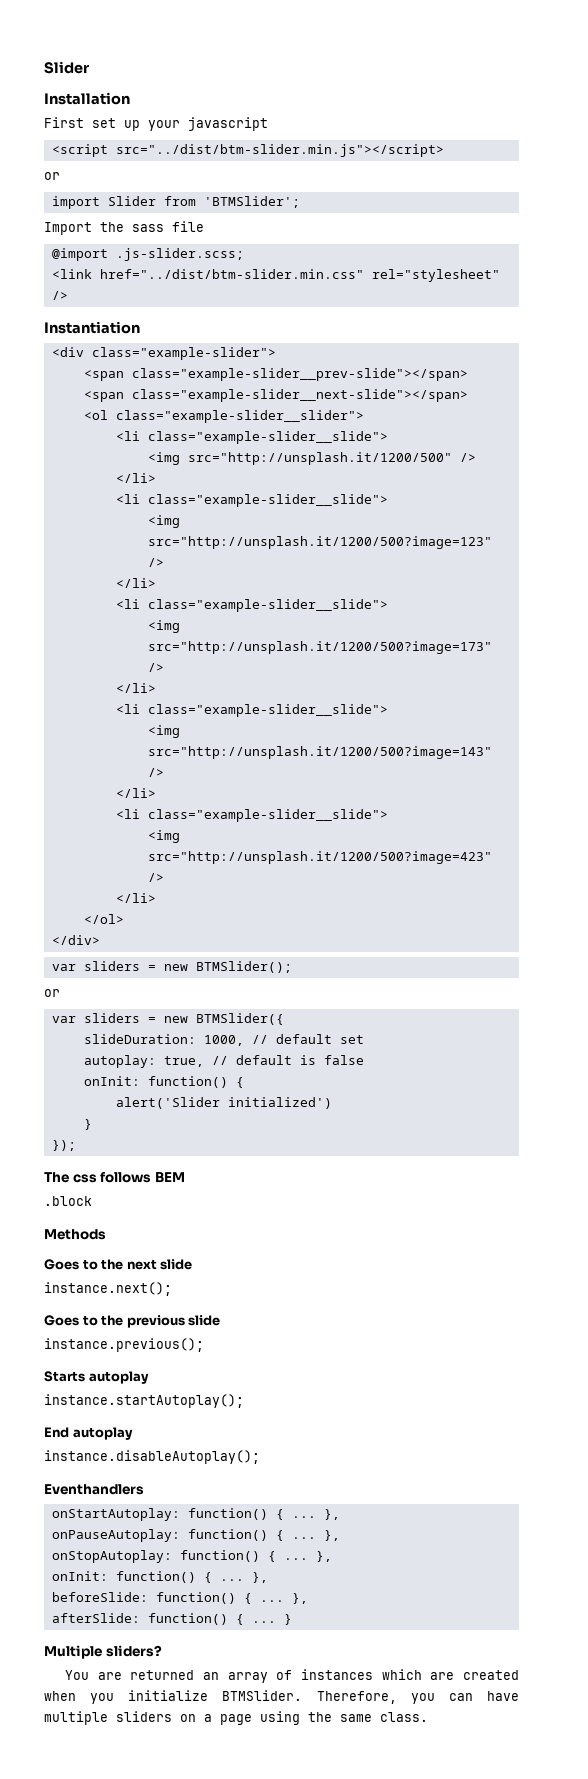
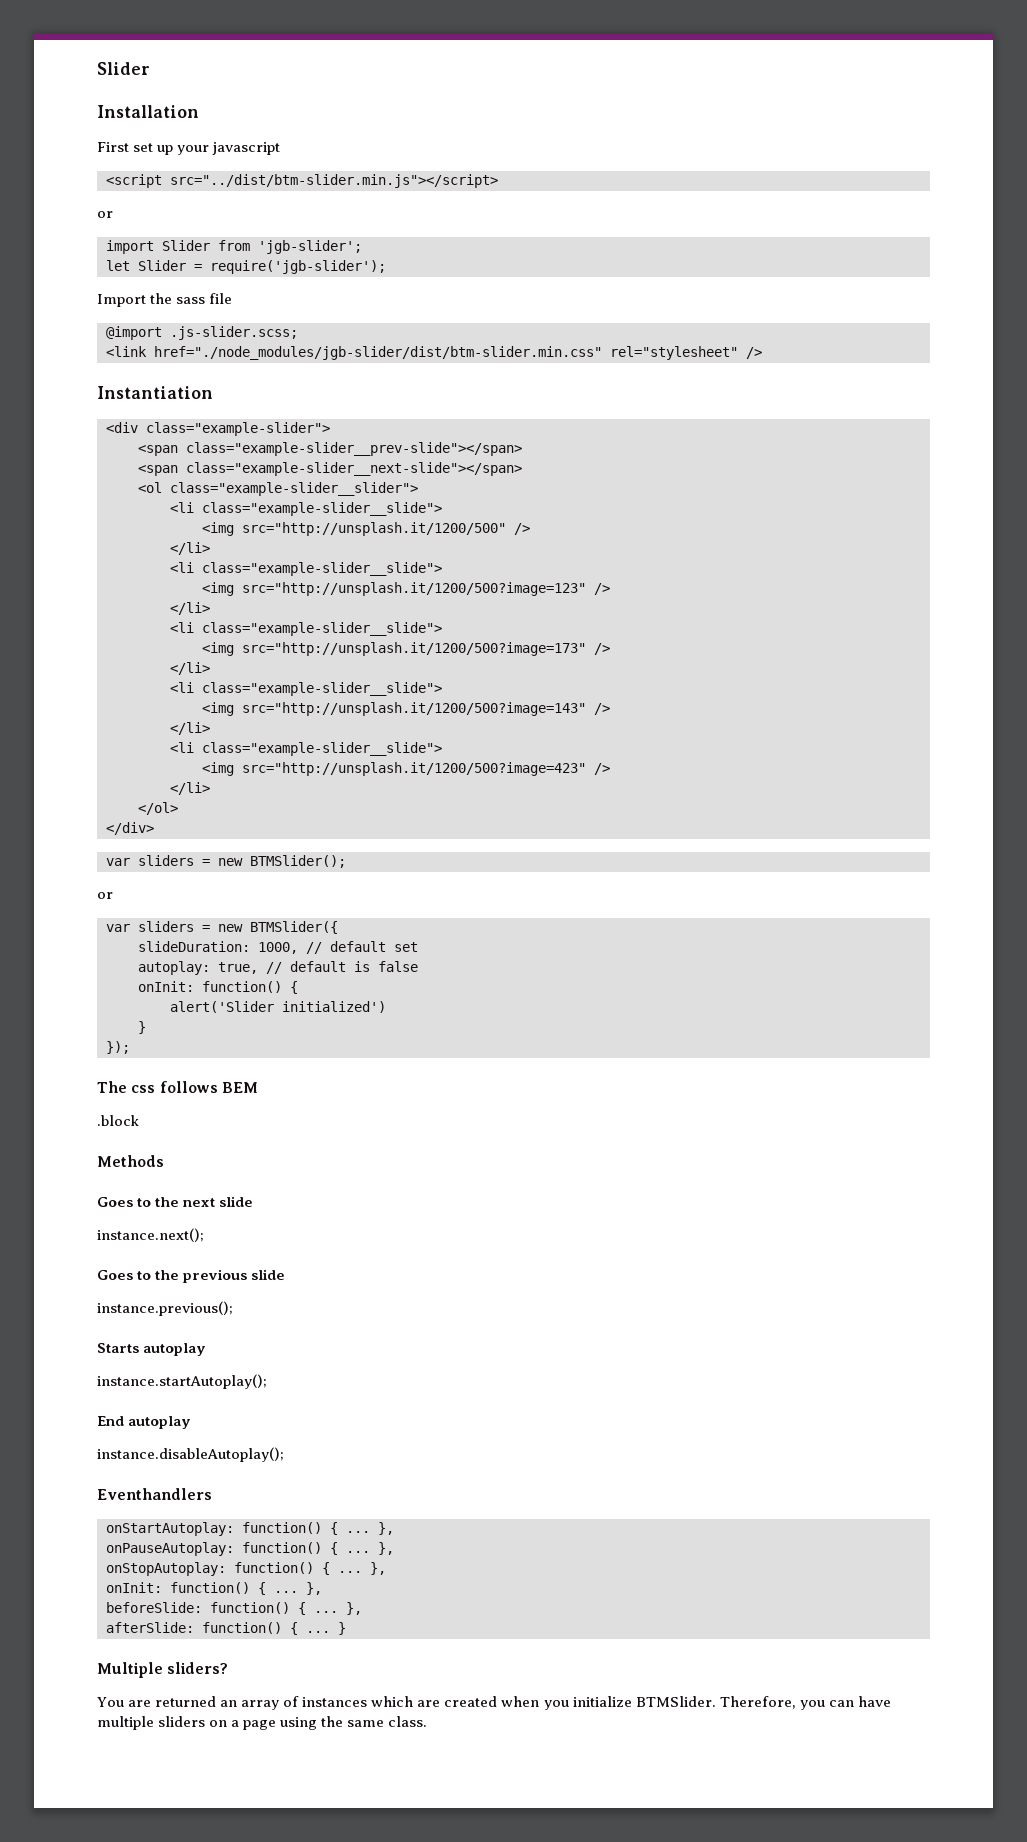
- import Slider from 'BTMSlider';
+ import Slider from 'jgb-slider';
+ let Slider = require('jgb-slider');
- <link href="../dist/btm-slider.min.css" rel="stylesheet" />
+ <link href="./node_modules/jgb-slider/dist/btm-slider.min.css" rel="stylesheet" />

